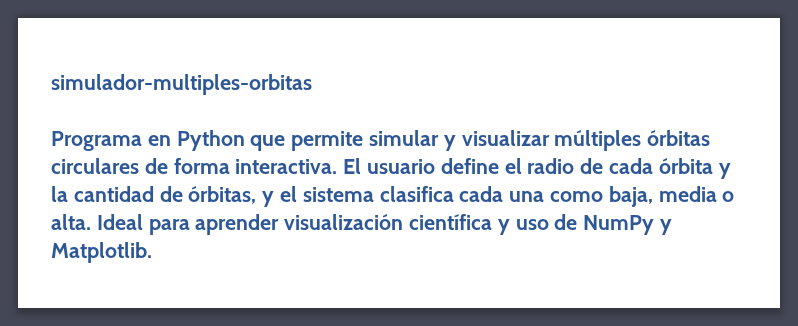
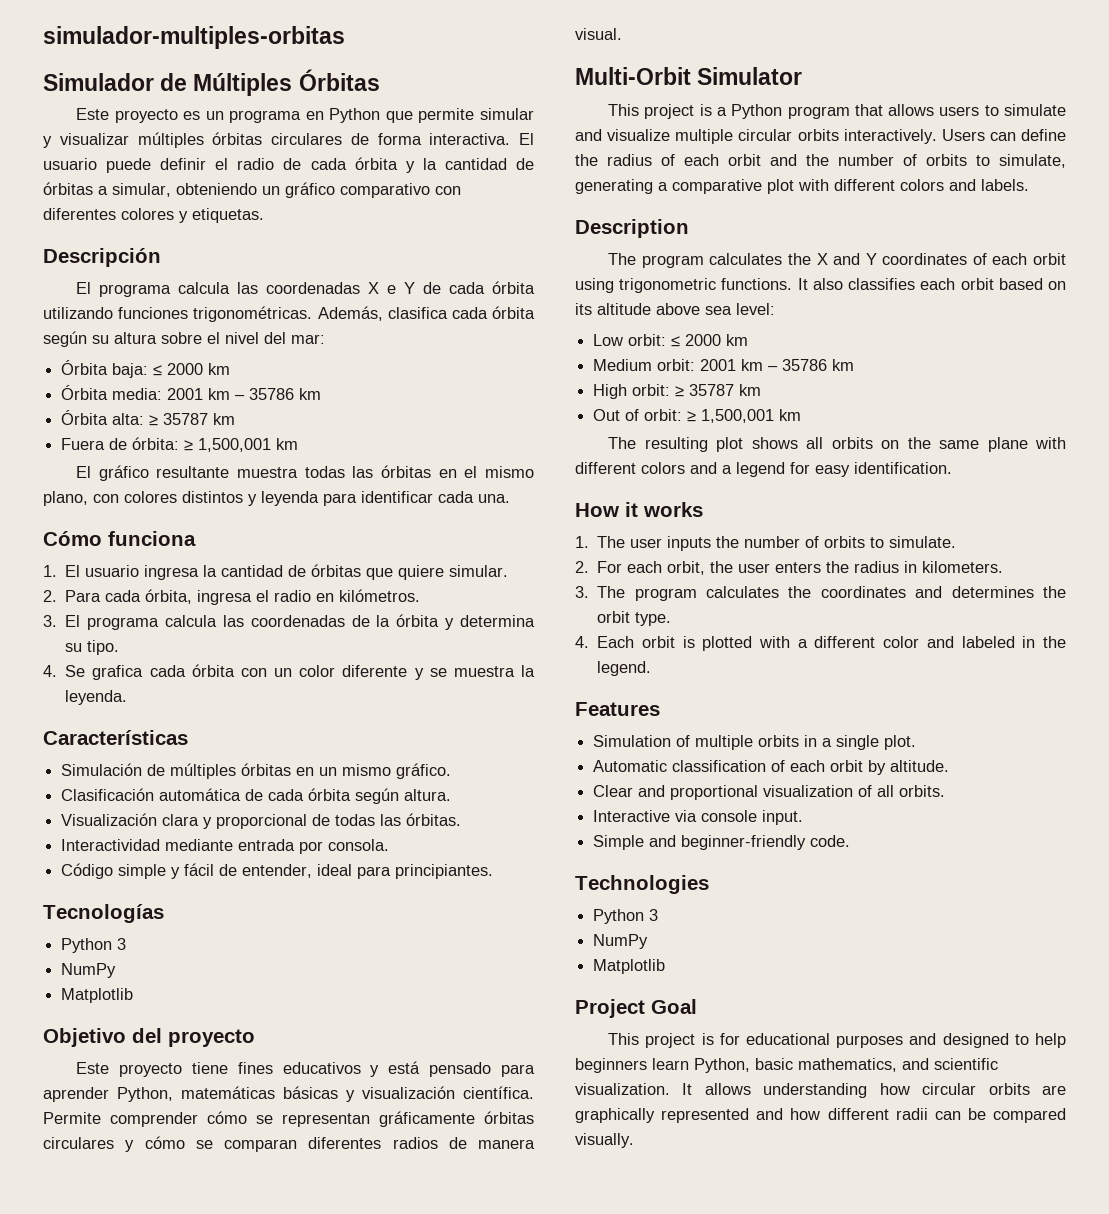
- Programa en Python que permite simular y visualizar múltiples órbitas circulares de forma interactiva.
+ Simulador de Múltiples Órbitas
+ Este proyecto es un programa en Python que permite simular y visualizar múltiples órbitas circulares de forma interactiva.
- El usuario define el radio de cada órbita y la cantidad de órbitas, y el sistema clasifica cada una como baja, media o alta. Ideal para aprender visualización científica y uso de NumPy y Matplotlib.
+ El usuario puede definir el radio de cada órbita y la cantidad de órbitas a simular, obteniendo un gráfico comparativo con diferentes colores y etiquetas.
+ Descripción
+ El programa calcula las coordenadas X e Y de cada órbita utilizando funciones trigonométricas. Además, clasifica cada órbita según su altura sobre el nivel del mar:
+ Órbita baja: ≤ 2000 km
+ Órbita media: 2001 km – 35786 km
+ Órbita alta: ≥ 35787 km
+ Fuera de órbita: ≥ 1,500,001 km
+ El gráfico resultante muestra todas las órbitas en el mismo plano, con colores distintos y leyenda para identificar cada una.
+ Cómo funciona
+ 1. El usuario ingresa la cantidad de órbitas que quiere simular.
+ 2. Para cada órbita, ingresa el radio en kilómetros.
+ 3. El programa calcula las coordenadas de la órbita y determina su tipo.
+ 4. Se grafica cada órbita con un color diferente y se muestra la leyenda.
+ Características
+ Simulación de múltiples órbitas en un mismo gráfico.
+ Clasificación automática de cada órbita según altura.
+ Visualización clara y proporcional de todas las órbitas.
+ Interactividad mediante entrada por consola.
+ Código simple y fácil de entender, ideal para principiantes.
+ Tecnologías
+ Python 3
+ NumPy
+ Matplotlib
+ Objetivo del proyecto
+ Este proyecto tiene fines educativos y está pensado para aprender Python, matemáticas básicas y visualización científica. Permite comprender cómo se representan gráficamente órbitas circulares y cómo se comparan diferentes radios de manera visual.
+ Multi-Orbit Simulator
+ This project is a Python program that allows users to simulate and visualize multiple circular orbits interactively. Users can define the radius of each orbit and the number of orbits to simulate, generating a comparative plot with different colors and labels.
+ Description
+ The program calculates the X and Y coordinates of each orbit using trigonometric functions. It also classifies each orbit based on its altitude above sea level:
+ Low orbit: ≤ 2000 km
+ Medium orbit: 2001 km – 35786 km
+ High orbit: ≥ 35787 km
+ Out of orbit: ≥ 1,500,001 km
+ The resulting plot shows all orbits on the same plane with different colors and a legend for easy identification.
+ How it works
+ 1. The user inputs the number of orbits to simulate.
+ 2. For each orbit, the user enters the radius in kilometers.
+ 3. The program calculates the coordinates and determines the orbit type.
+ 4. Each orbit is plotted with a different color and labeled in the legend.
+ Features
+ Simulation of multiple orbits in a single plot.
+ Automatic classification of each orbit by altitude.
+ Clear and proportional visualization of all orbits.
+ Interactive via console input.
+ Simple and beginner-friendly code.
+ Technologies
+ Python 3
+ NumPy
+ Matplotlib
+ Project Goal
+ This project is for educational purposes and designed to help beginners learn Python, basic mathematics, and scientific visualization. It allows understanding how circular orbits are graphically represented and how different radii can be compared visually.

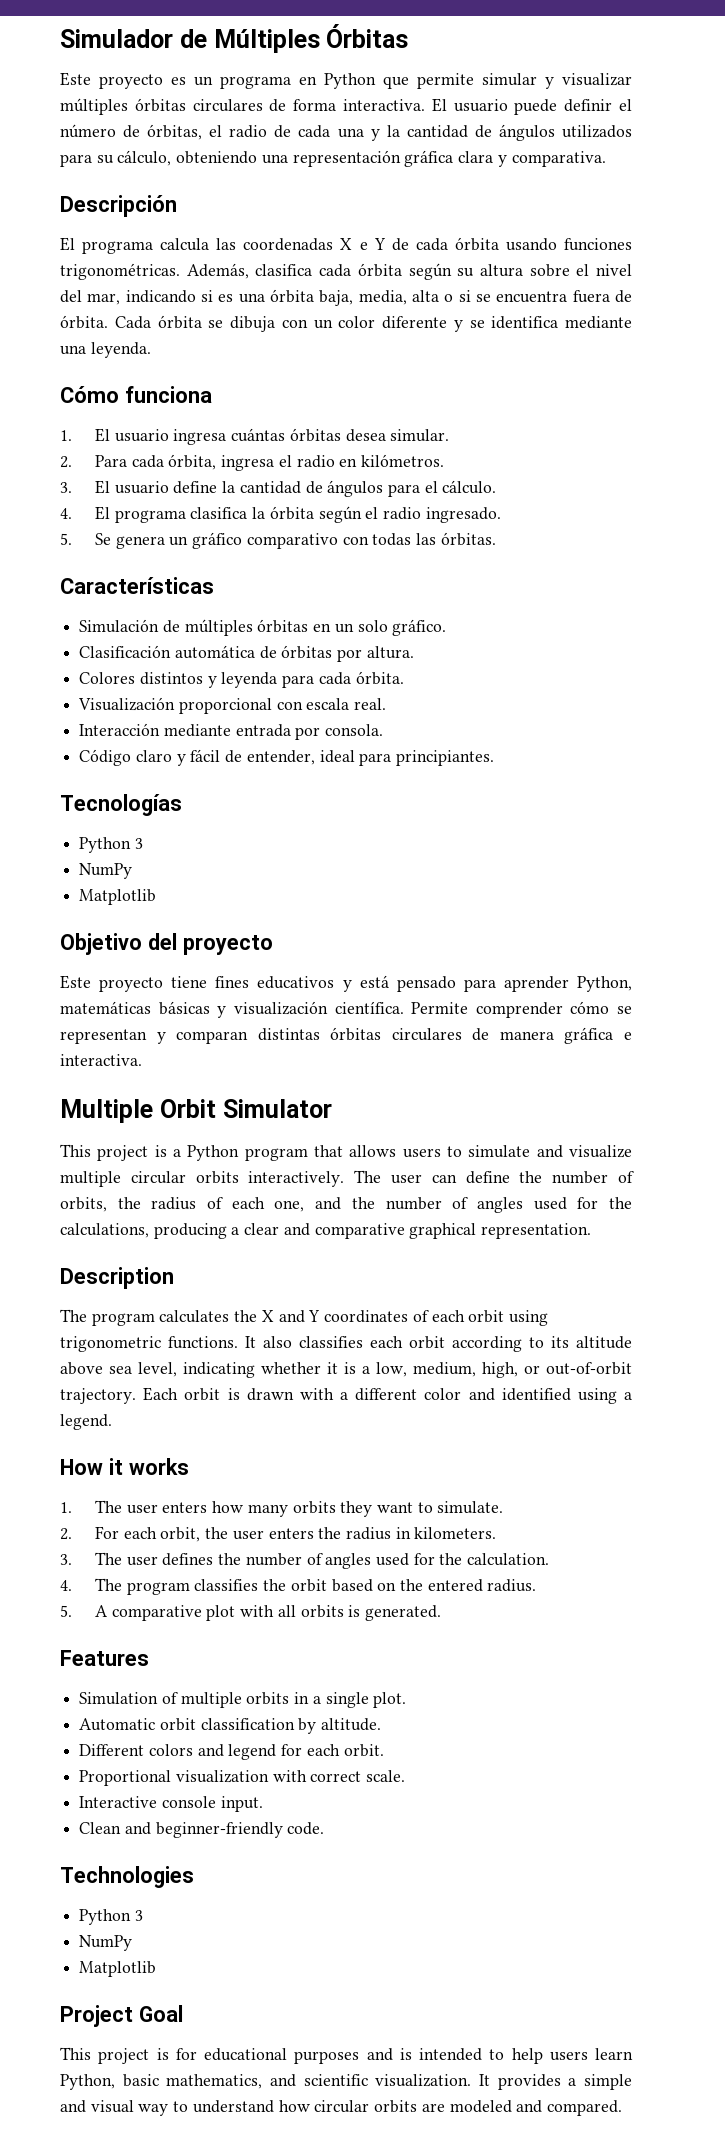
- simulador-multiples-orbitas
- El usuario puede definir el radio de cada órbita y la cantidad de órbitas a simular, obteniendo un gráfico comparativo con diferentes colores y etiquetas.
+ El usuario puede definir el número de órbitas, el radio de cada una y la cantidad de ángulos utilizados para su cálculo, obteniendo una representación gráfica clara y comparativa.
- El programa calcula las coordenadas X e Y de cada órbita utilizando funciones trigonométricas.
+ El programa calcula las coordenadas X e Y de cada órbita usando funciones trigonométricas.
- Además, clasifica cada órbita según su altura sobre el nivel del mar:
- Órbita baja: ≤ 2000 km
- Órbita media: 2001 km – 35786 km
- Órbita alta: ≥ 35787 km
- Fuera de órbita: ≥ 1,500,001 km
- El gráfico resultante muestra todas las órbitas en el mismo plano, con colores distintos y leyenda para identificar cada una.
+ Además, clasifica cada órbita según su altura sobre el nivel del mar, indicando si es una órbita baja, media, alta o si se encuentra fuera de órbita. Cada órbita se dibuja con un color diferente y se identifica mediante una leyenda.
- 1. El usuario ingresa la cantidad de órbitas que quiere simular.
+ 1. El usuario ingresa cuántas órbitas desea simular.
- 3. El programa calcula las coordenadas de la órbita y determina su tipo.
- 4. Se grafica cada órbita con un color diferente y se muestra la leyenda.
+ 3. El usuario define la cantidad de ángulos para el cálculo.
+ 4. El programa clasifica la órbita según el radio ingresado.
+ 5. Se genera un gráfico comparativo con todas las órbitas.
- Simulación de múltiples órbitas en un mismo gráfico.
+ Simulación de múltiples órbitas en un solo gráfico.
- Clasificación automática de cada órbita según altura.
- Visualización clara y proporcional de todas las órbitas.
- Interactividad mediante entrada por consola.
+ Clasificación automática de órbitas por altura.
+ Colores distintos y leyenda para cada órbita.
+ Visualización proporcional con escala real.
+ Interacción mediante entrada por consola.
- Código simple y fácil de entender, ideal para principiantes.
+ Código claro y fácil de entender, ideal para principiantes.
- Permite comprender cómo se representan gráficamente órbitas circulares y cómo se comparan diferentes radios de manera visual.
- Multi-Orbit Simulator
+ Permite comprender cómo se representan y comparan distintas órbitas circulares de manera gráfica e interactiva.
+ Multiple Orbit Simulator
- Users can define the radius of each orbit and the number of orbits to simulate, generating a comparative plot with different colors and labels.
+ The user can define the number of orbits, the radius of each one, and the number of angles used for the calculations, producing a clear and comparative graphical representation.
- It also classifies each orbit based on its altitude above sea level:
- Low orbit: ≤ 2000 km
- Medium orbit: 2001 km – 35786 km
- High orbit: ≥ 35787 km
- Out of orbit: ≥ 1,500,001 km
- The resulting plot shows all orbits on the same plane with different colors and a legend for easy identification.
+ It also classifies each orbit according to its altitude above sea level, indicating whether it is a low, medium, high, or out-of-orbit trajectory. Each orbit is drawn with a different color and identified using a legend.
- 1. The user inputs the number of orbits to simulate.
+ 1. The user enters how many orbits they want to simulate.
- 3. The program calculates the coordinates and determines the orbit type.
- 4. Each orbit is plotted with a different color and labeled in the legend.
+ 3. The user defines the number of angles used for the calculation.
+ 4. The program classifies the orbit based on the entered radius.
+ 5. A comparative plot with all orbits is generated.
- Automatic classification of each orbit by altitude.
- Clear and proportional visualization of all orbits.
+ Automatic orbit classification by altitude.
+ Different colors and legend for each orbit.
+ Proportional visualization with correct scale.
- Interactive via console input.
+ Interactive console input.
- Simple and beginner-friendly code.
+ Clean and beginner-friendly code.
- This project is for educational purposes and designed to help beginners learn Python, basic mathematics, and scientific visualization.
+ This project is for educational purposes and is intended to help users learn Python, basic mathematics, and scientific visualization.
- It allows understanding how circular orbits are graphically represented and how different radii can be compared visually.
+ It provides a simple and visual way to understand how circular orbits are modeled and compared.

